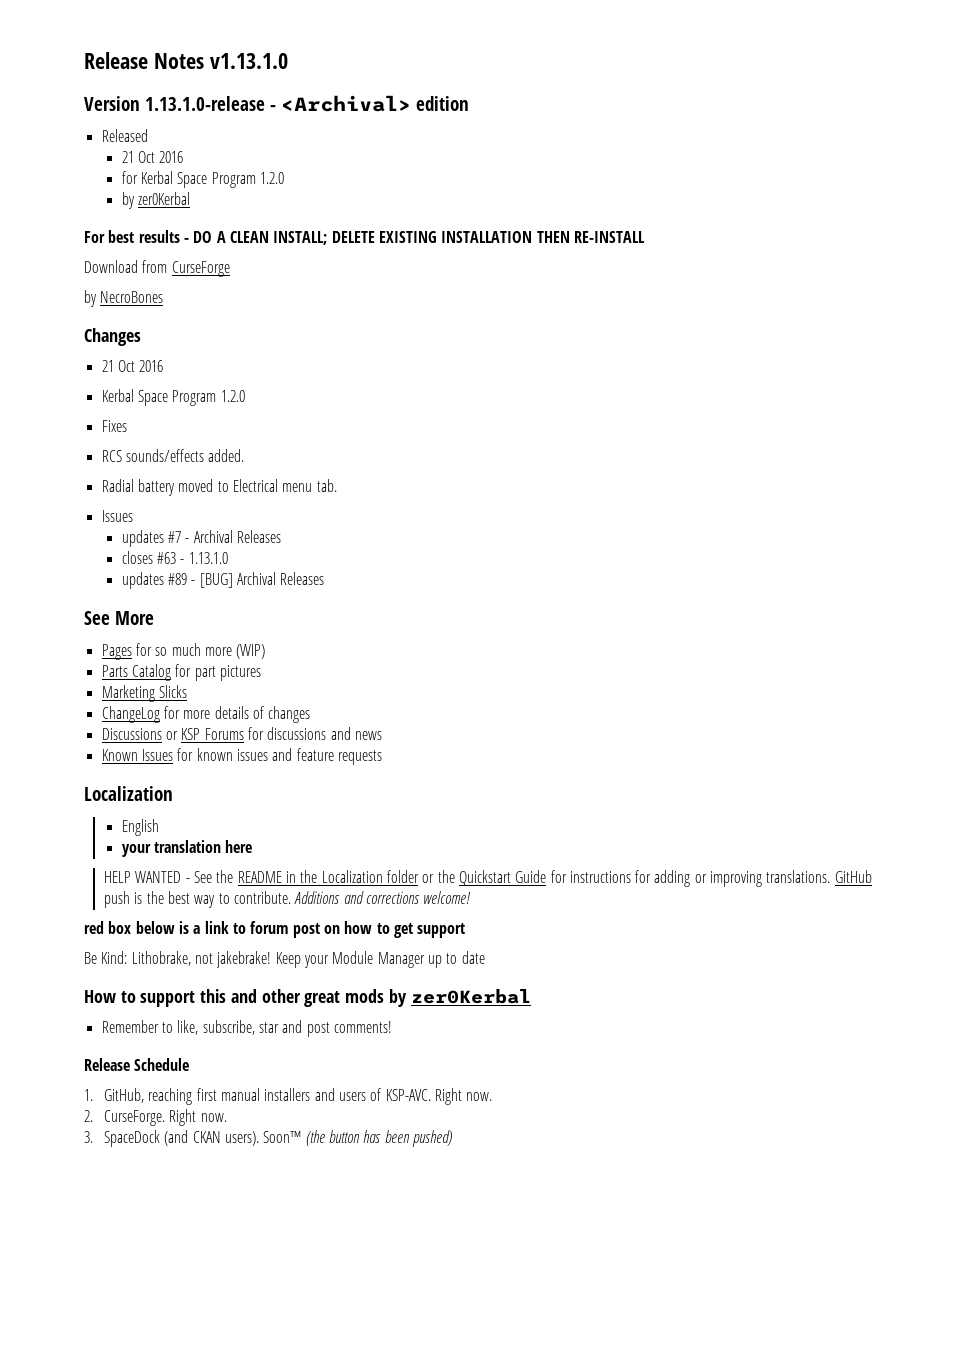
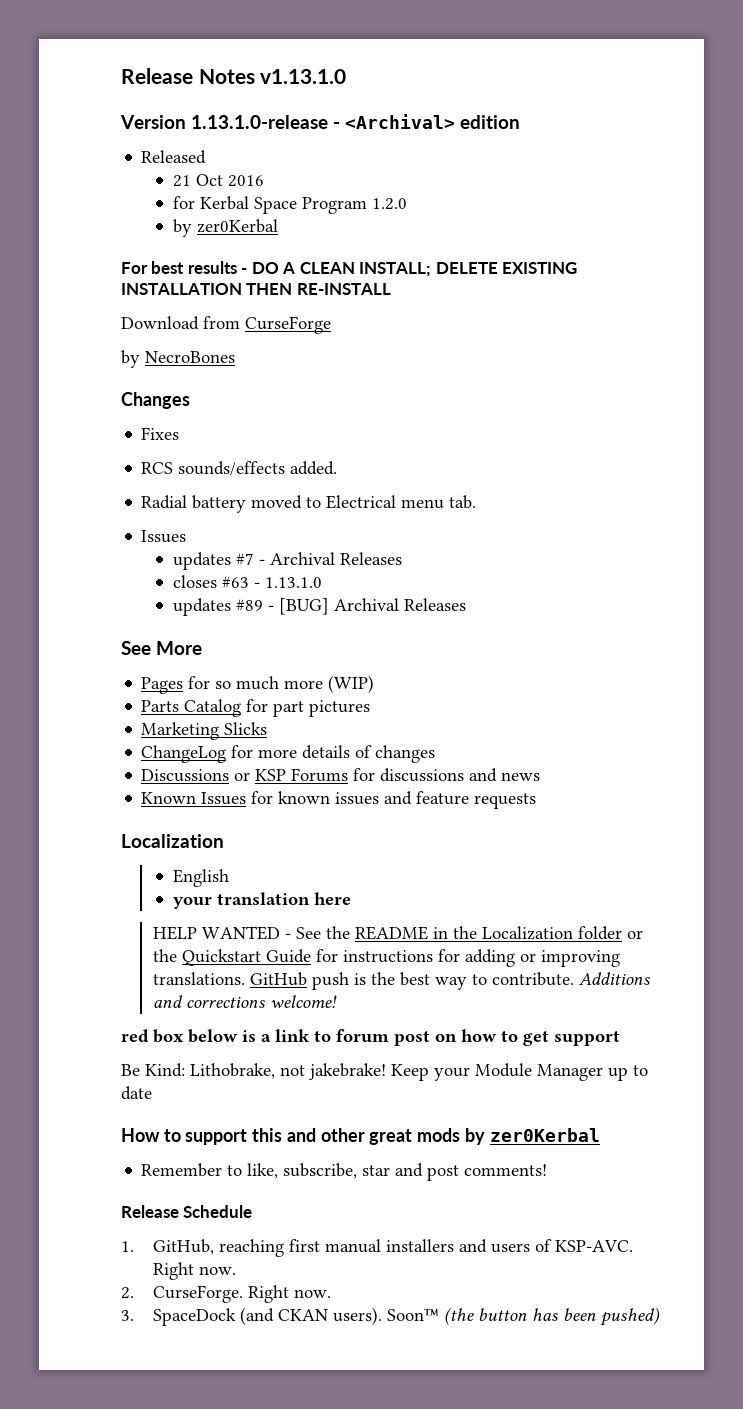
  Changes
- 21 Oct 2016
- Kerbal Space Program 1.2.0

